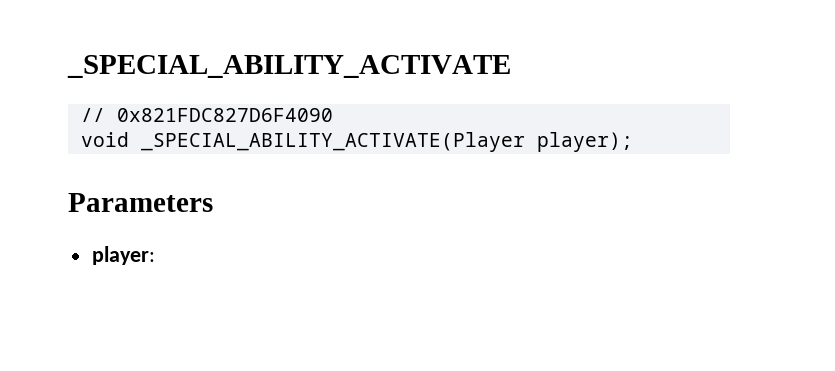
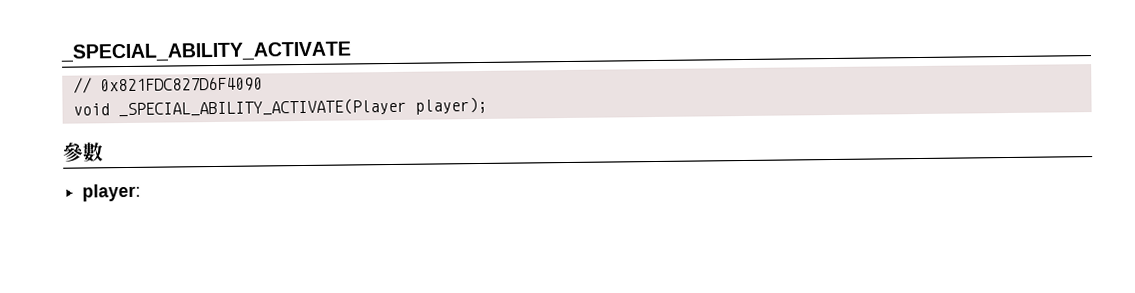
- Parameters
+ 參數

